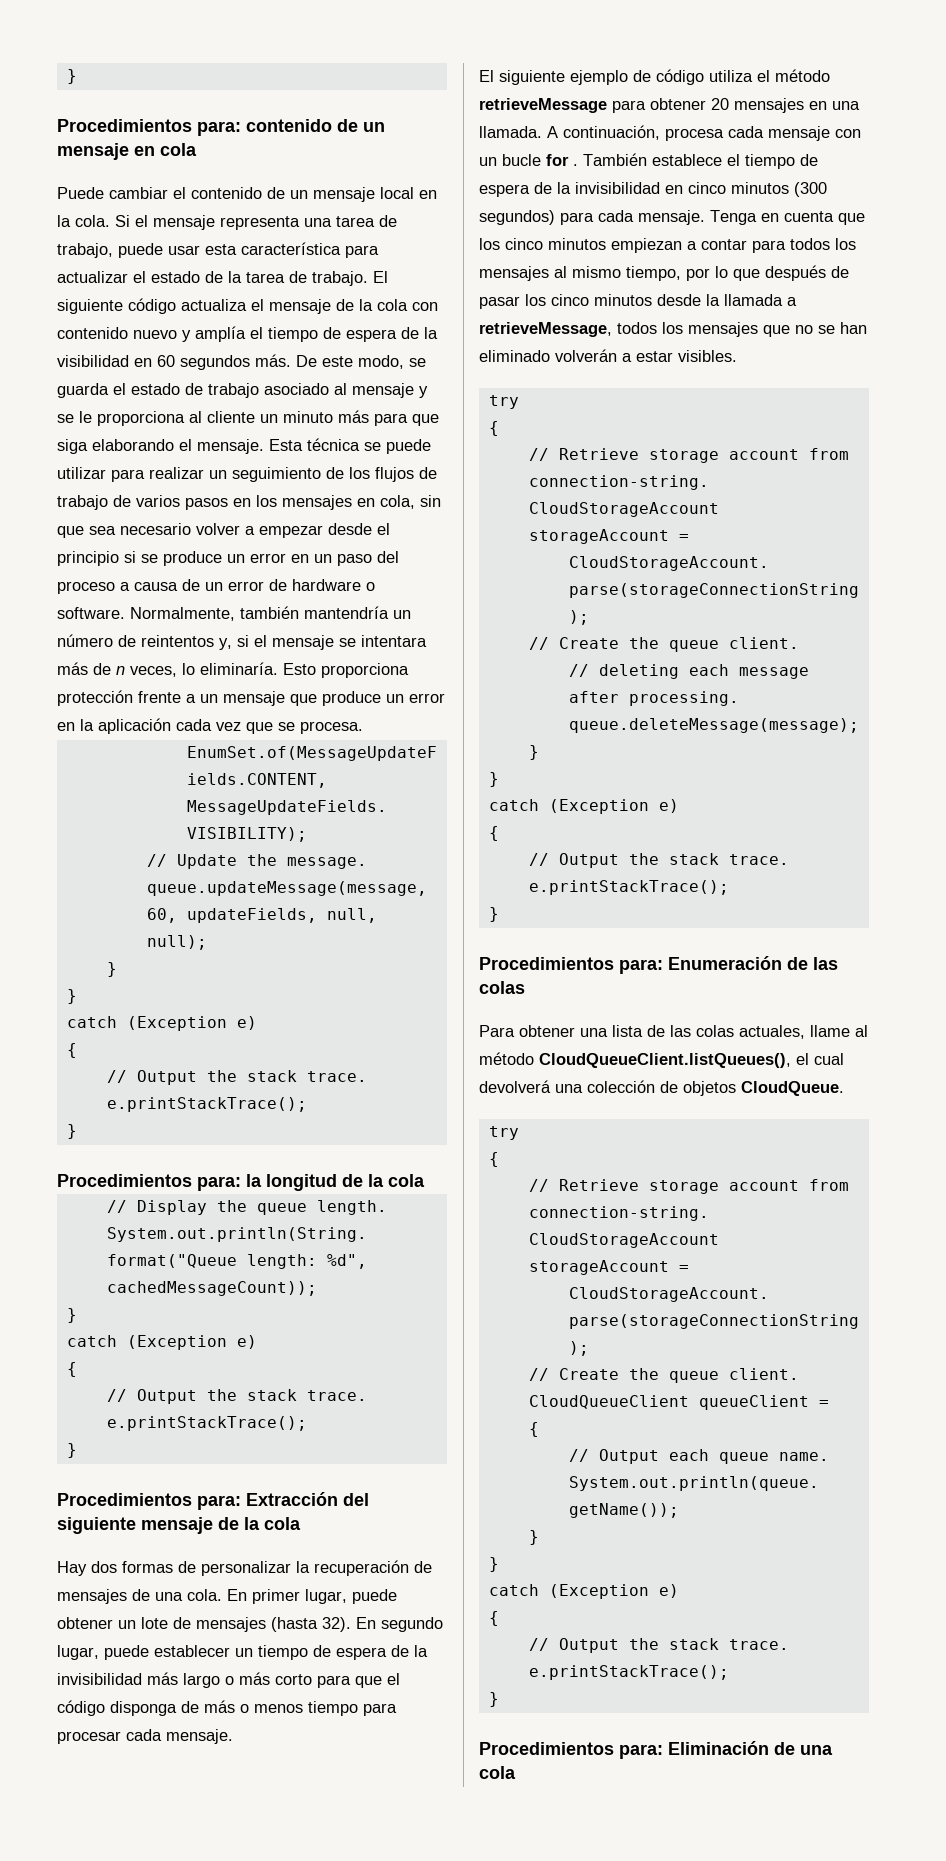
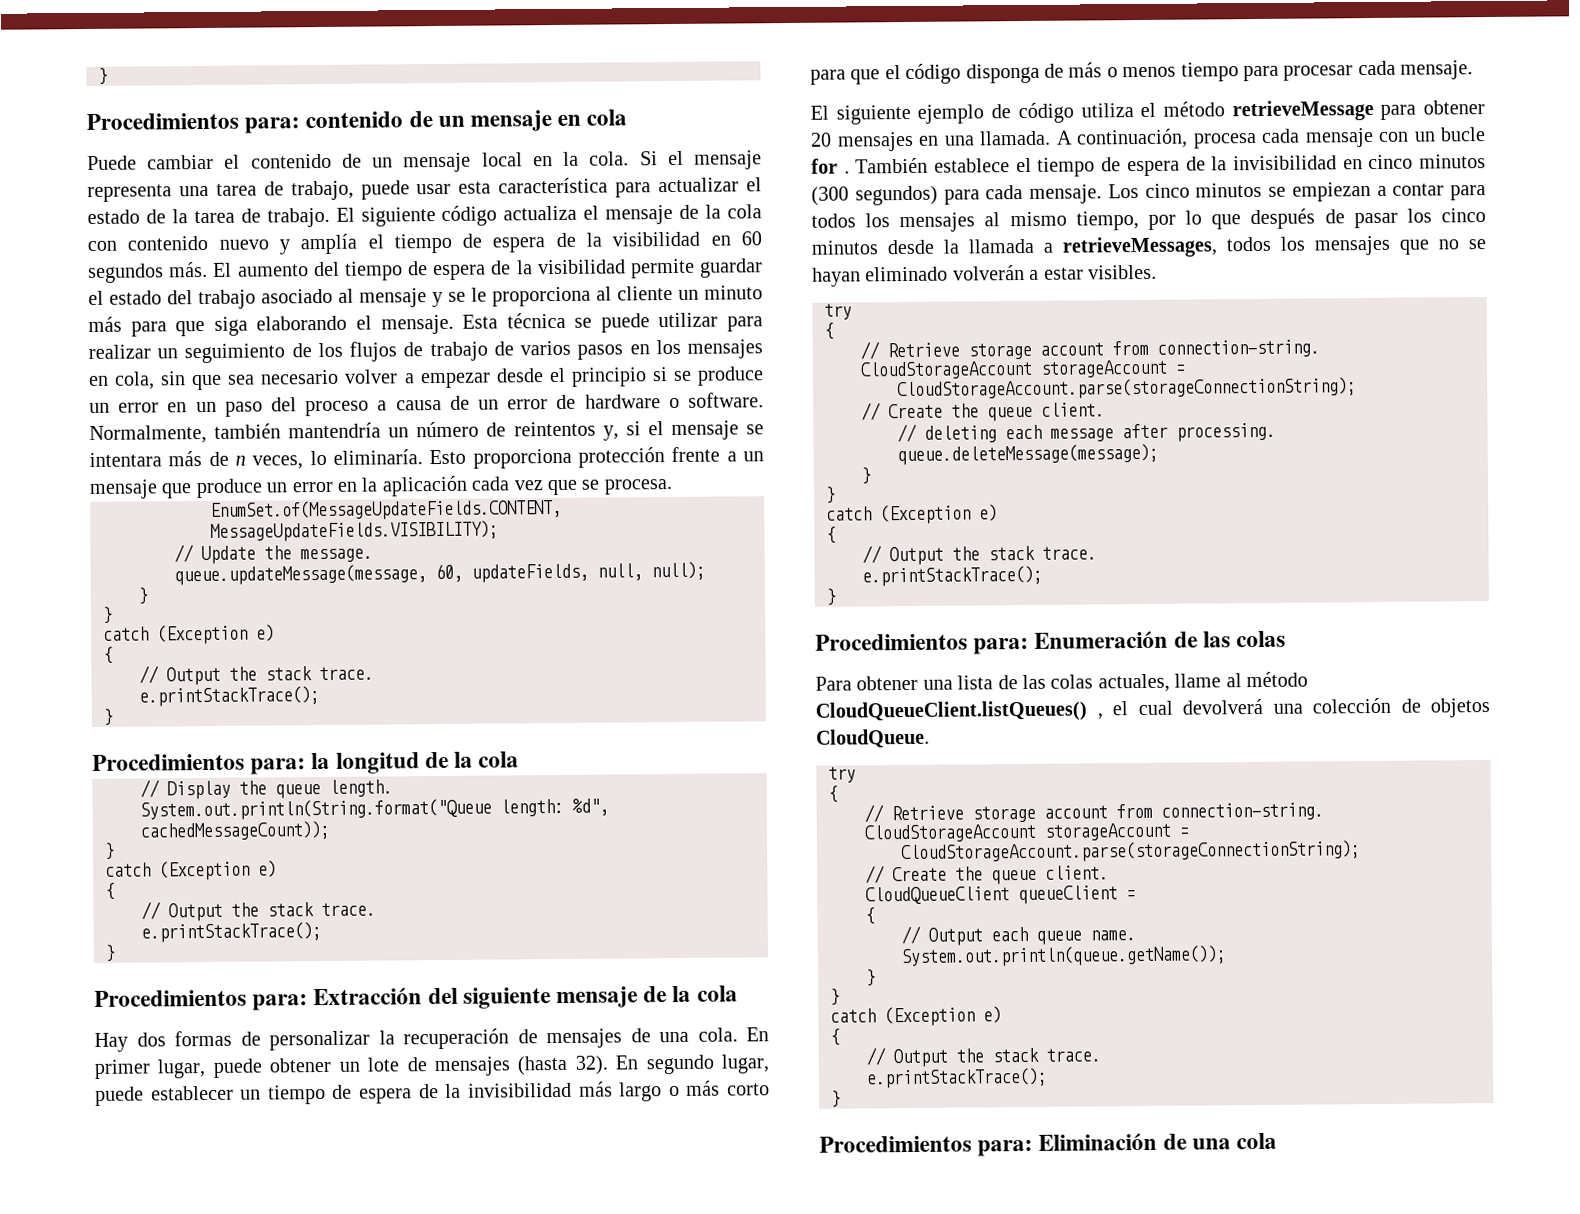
- De este modo, se guarda el estado de trabajo asociado al mensaje y se le proporciona al cliente un minuto más para que siga elaborando el mensaje.
+ El aumento del tiempo de espera de la visibilidad permite guardar el estado del trabajo asociado al mensaje y se le proporciona al cliente un minuto más para que siga elaborando el mensaje.
- Tenga en cuenta que los cinco minutos empiezan a contar para todos los mensajes al mismo tiempo, por lo que después de pasar los cinco minutos desde la llamada a retrieveMessage, todos los mensajes que no se han eliminado volverán a estar visibles.
+ Los cinco minutos se empiezan a contar para todos los mensajes al mismo tiempo, por lo que después de pasar los cinco minutos desde la llamada a retrieveMessages, todos los mensajes que no se hayan eliminado volverán a estar visibles.
- Para obtener una lista de las colas actuales, llame al método CloudQueueClient.listQueues(), el cual devolverá una colección de objetos CloudQueue.
+ Para obtener una lista de las colas actuales, llame al método CloudQueueClient.listQueues() , el cual devolverá una colección de objetos CloudQueue.

